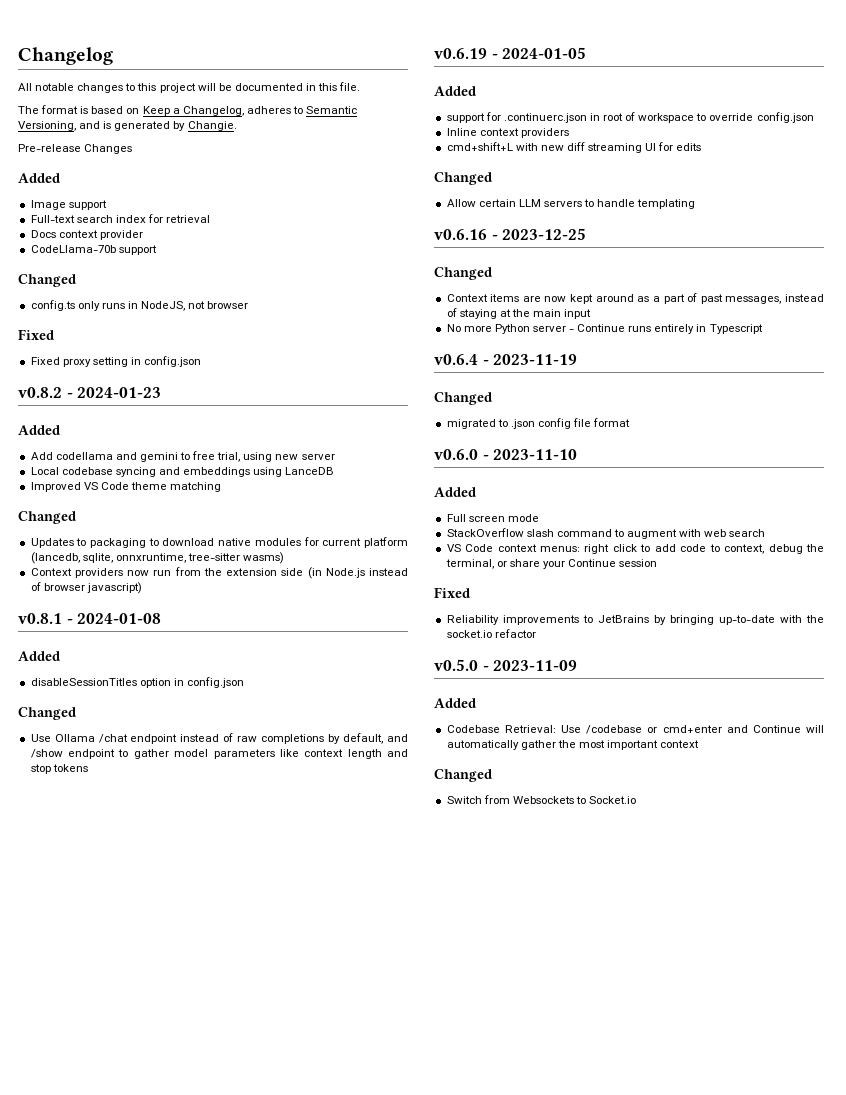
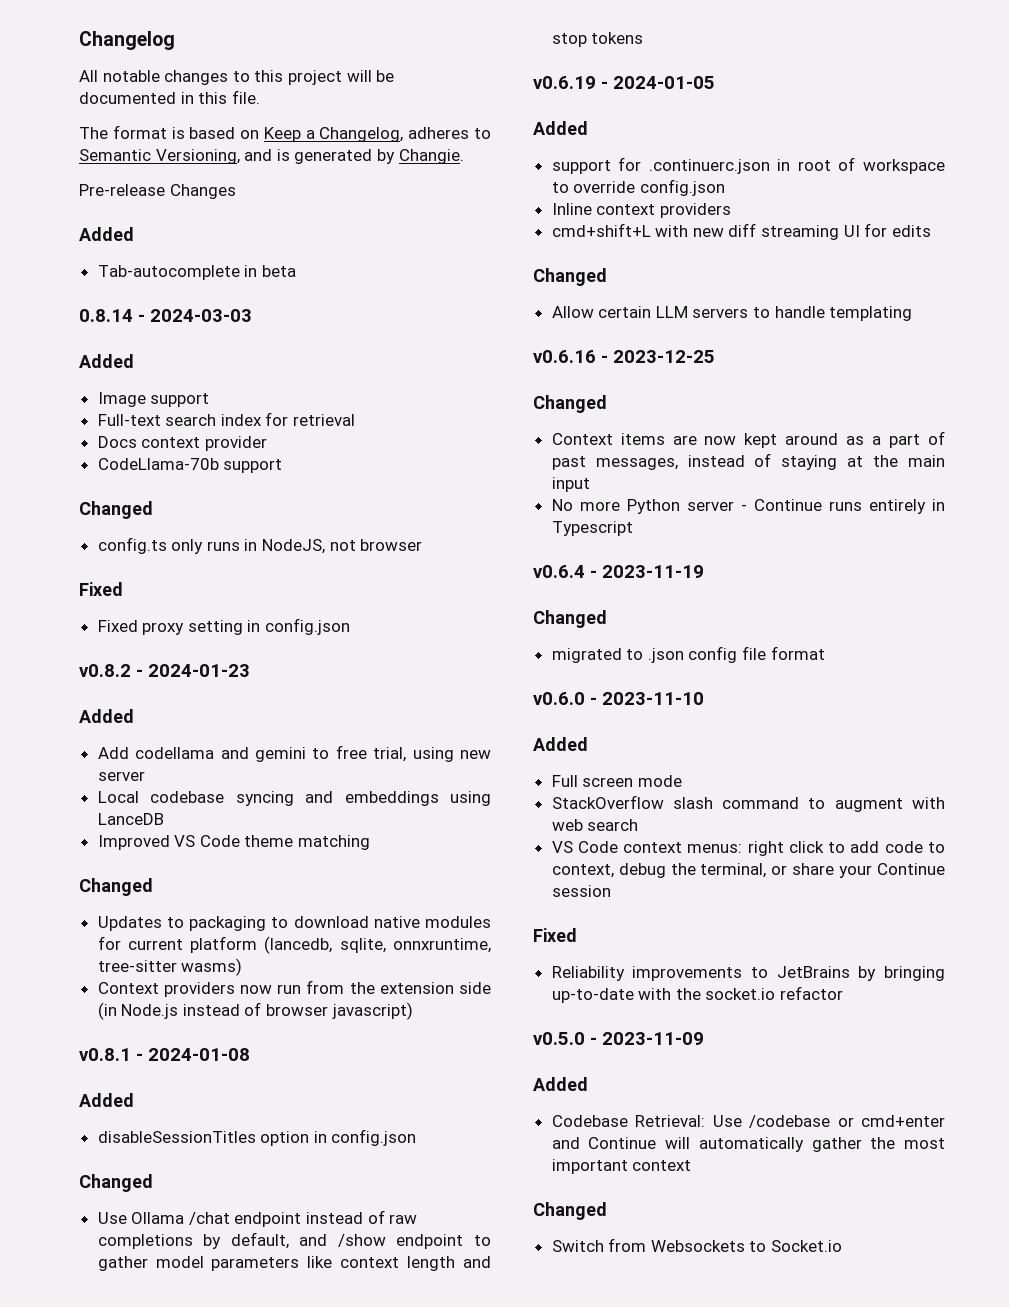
+ Tab-autocomplete in beta
+ 0.8.14 - 2024-03-03
+ Added

